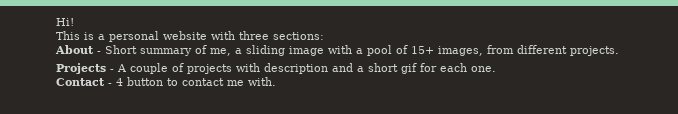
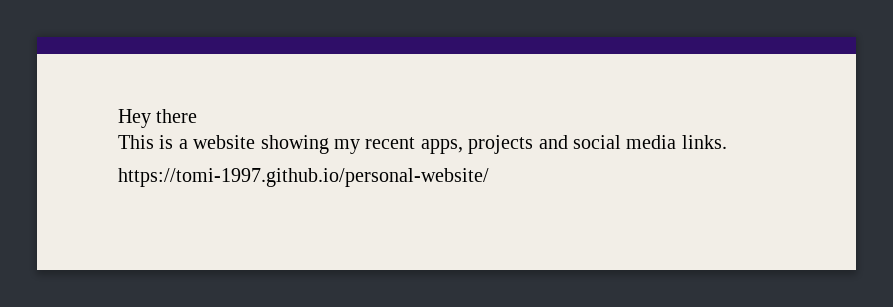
- Hi!
+ Hey there
- This is a personal website with three sections:
- About - Short summary of me, a sliding image with a pool of 15+ images, from different projects.
- Projects - A couple of projects with description and a short gif for each one.
- Contact - 4 button to contact me with.
+ This is a website showing my recent apps, projects and social media links.
+ https://tomi-1997.github.io/personal-website/

